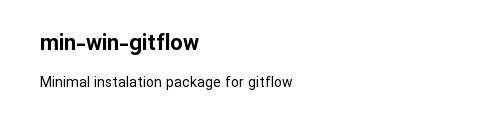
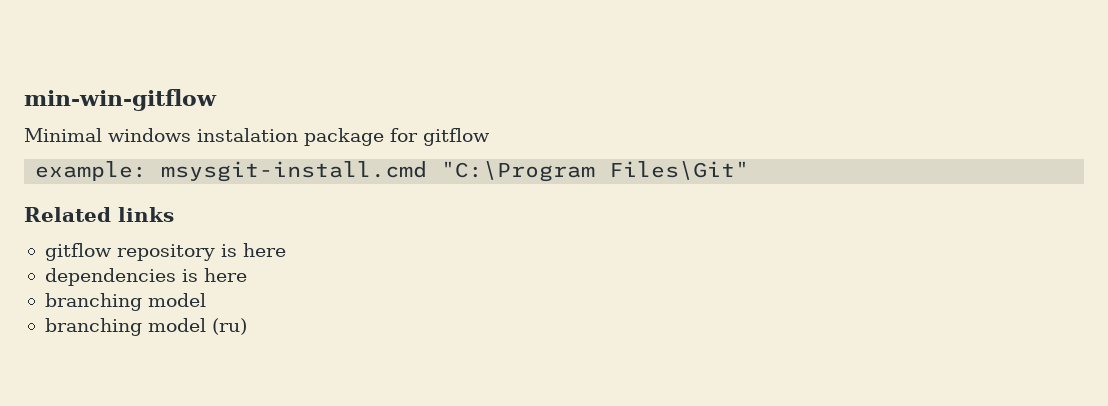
- Minimal instalation package for gitflow
+ Minimal windows instalation package for gitflow
+ example: msysgit-install.cmd "C:\Program Files\Git"
+ Related links
+ gitflow repository is here
+ dependencies is here
+ branching model
+ branching model (ru)

